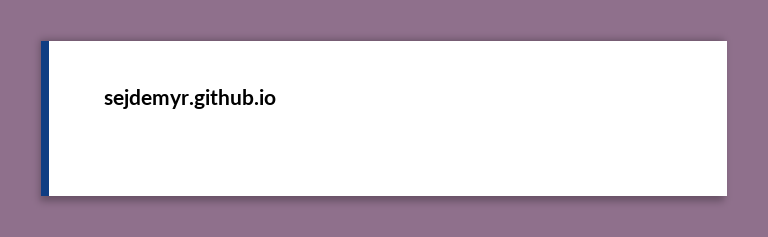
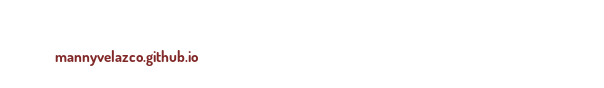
- sejdemyr.github.io
+ mannyvelazco.github.io

